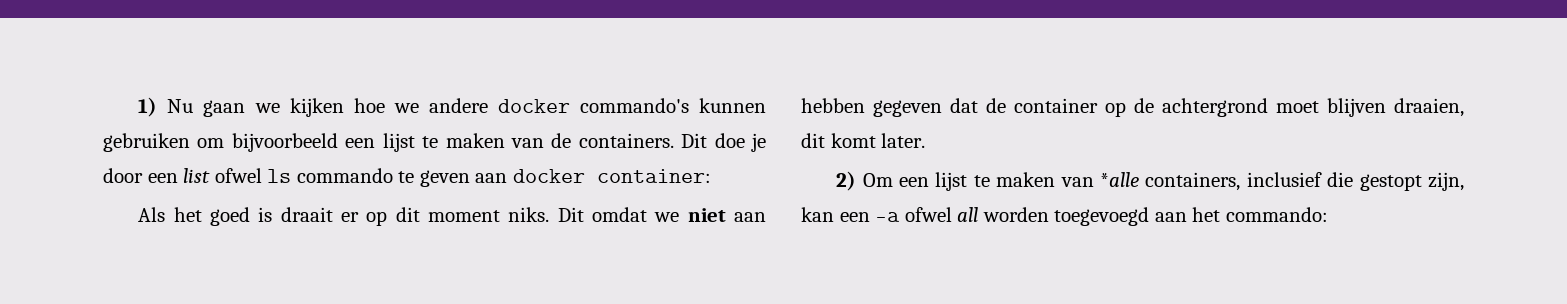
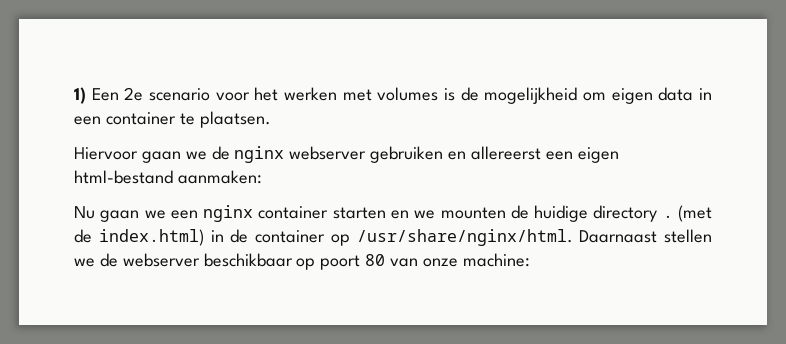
- 1) Nu gaan we kijken hoe we andere docker commando's kunnen gebruiken om bijvoorbeeld een lijst te maken van de containers. Dit doe je door een list ofwel ls commando te geven aan docker container:
- Als het goed is draait er op dit moment niks. Dit omdat we niet aan hebben gegeven dat de container op de achtergrond moet blijven draaien, dit komt later.
- 2) Om een lijst te maken van *alle containers, inclusief die gestopt zijn, kan een -a ofwel all worden toegevoegd aan het commando:
+ 1) Een 2e scenario voor het werken met volumes is de mogelijkheid om eigen data in een container te plaatsen.
+ Hiervoor gaan we de nginx webserver gebruiken en allereerst een eigen html-bestand aanmaken:
+ Nu gaan we een nginx container starten en we mounten de huidige directory . (met de index.html) in de container op /usr/share/nginx/html. Daarnaast stellen we de webserver beschikbaar op poort 80 van onze machine:

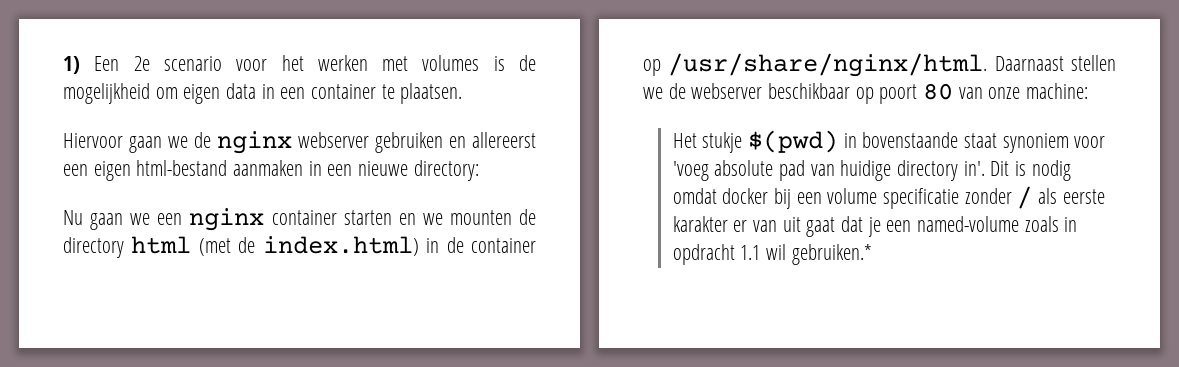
- Hiervoor gaan we de nginx webserver gebruiken en allereerst een eigen html-bestand aanmaken:
+ Hiervoor gaan we de nginx webserver gebruiken en allereerst een eigen html-bestand aanmaken in een nieuwe directory:
- Nu gaan we een nginx container starten en we mounten de huidige directory . (met de index.html) in de container op /usr/share/nginx/html.
+ Nu gaan we een nginx container starten en we mounten de directory html (met de index.html) in de container op /usr/share/nginx/html.
+ Het stukje $(pwd) in bovenstaande staat synoniem voor 'voeg absolute pad van huidige directory in'. Dit is nodig omdat docker bij een volume specificatie zonder / als eerste karakter er van uit gaat dat je een named-volume zoals in opdracht 1.1 wil gebruiken.*

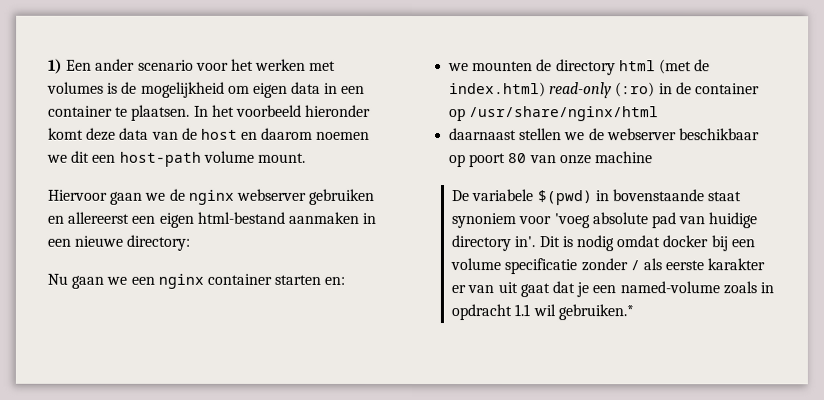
- 1) Een 2e scenario voor het werken met volumes is de mogelijkheid om eigen data in een container te plaatsen.
+ 1) Een ander scenario voor het werken met volumes is de mogelijkheid om eigen data in een container te plaatsen. In het voorbeeld hieronder komt deze data van de host en daarom noemen we dit een host-path volume mount.
- Nu gaan we een nginx container starten en we mounten de directory html (met de index.html) in de container op /usr/share/nginx/html. Daarnaast stellen we de webserver beschikbaar op poort 80 van onze machine:
- Het stukje $(pwd) in bovenstaande staat synoniem voor 'voeg absolute pad van huidige directory in'.
+ Nu gaan we een nginx container starten en:
+ we mounten de directory html (met de index.html) read-only (:ro) in de container op /usr/share/nginx/html
+ daarnaast stellen we de webserver beschikbaar op poort 80 van onze machine
+ De variabele $(pwd) in bovenstaande staat synoniem voor 'voeg absolute pad van huidige directory in'.

